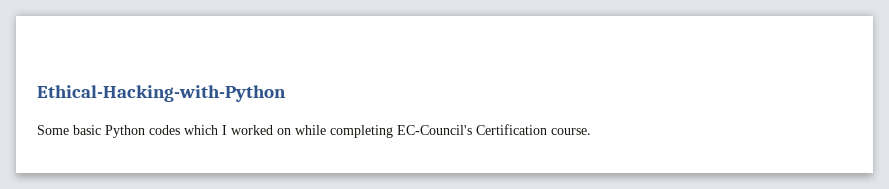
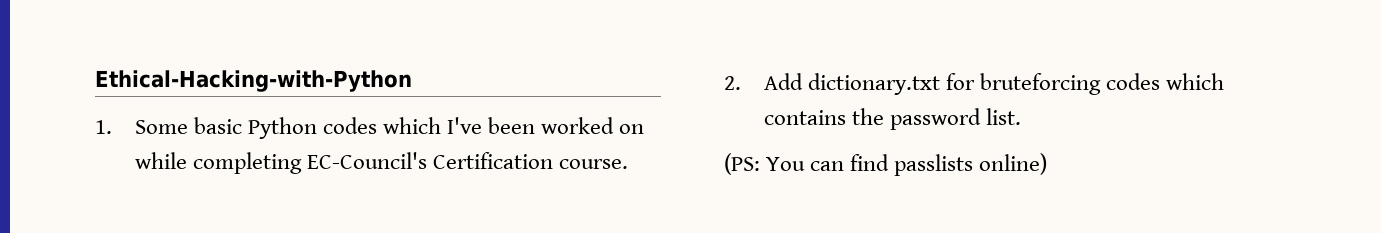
- Some basic Python codes which I worked on while completing EC-Council's Certification course.
+ 1. Some basic Python codes which I've been worked on while completing EC-Council's Certification course.
+ 2. Add dictionary.txt for bruteforcing codes which contains the password list.
+ (PS: You can find passlists online)

